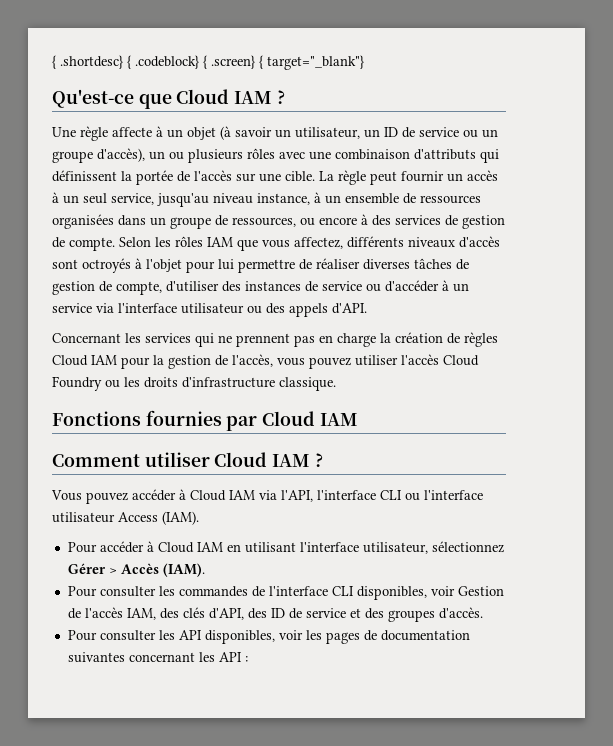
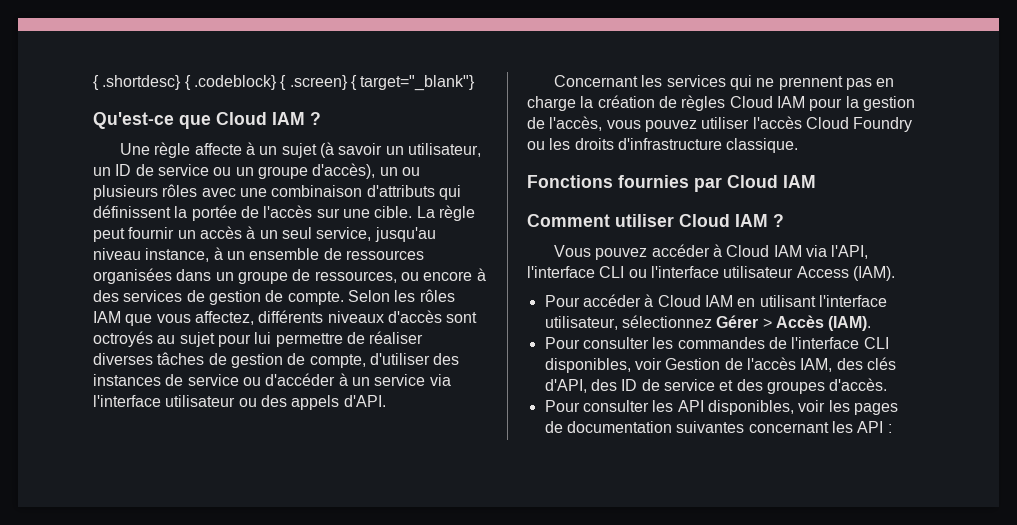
- Une règle affecte à un objet (à savoir un utilisateur, un ID de service ou un groupe d'accès), un ou plusieurs rôles avec une combinaison d'attributs qui définissent la portée de l'accès sur une cible.
+ Une règle affecte à un sujet (à savoir un utilisateur, un ID de service ou un groupe d'accès), un ou plusieurs rôles avec une combinaison d'attributs qui définissent la portée de l'accès sur une cible.
- Selon les rôles IAM que vous affectez, différents niveaux d'accès sont octroyés à l'objet pour lui permettre de réaliser diverses tâches de gestion de compte, d'utiliser des instances de service ou d'accéder à un service via l'interface utilisateur ou des appels d'API.
+ Selon les rôles IAM que vous affectez, différents niveaux d'accès sont octroyés au sujet pour lui permettre de réaliser diverses tâches de gestion de compte, d'utiliser des instances de service ou d'accéder à un service via l'interface utilisateur ou des appels d'API.

